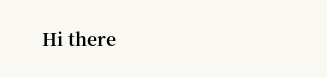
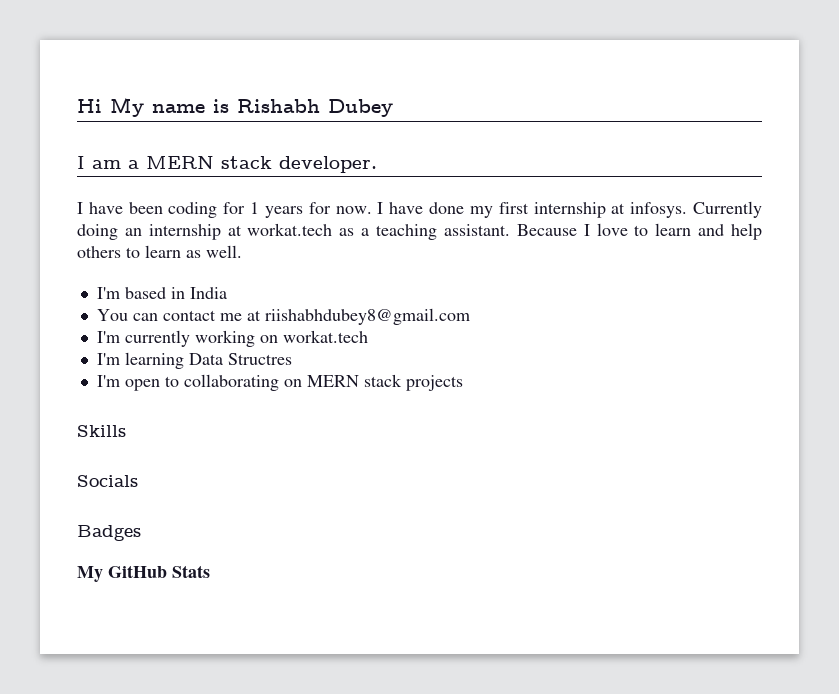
- Hi there
+ Hi My name is Rishabh Dubey
+ I am a MERN stack developer.
+ I have been coding for 1 years for now. I have done my first internship at infosys. Currently doing an internship at workat.tech as a teaching assistant. Because I love to learn and help others to learn as well.
+ I'm based in India
+ You can contact me at riishabhdubey8@gmail.com
+ I'm currently working on workat.tech
+ I'm learning Data Structres
+ I'm open to collaborating on MERN stack projects
+ Skills
+ Socials
+ Badges
+ My GitHub Stats

